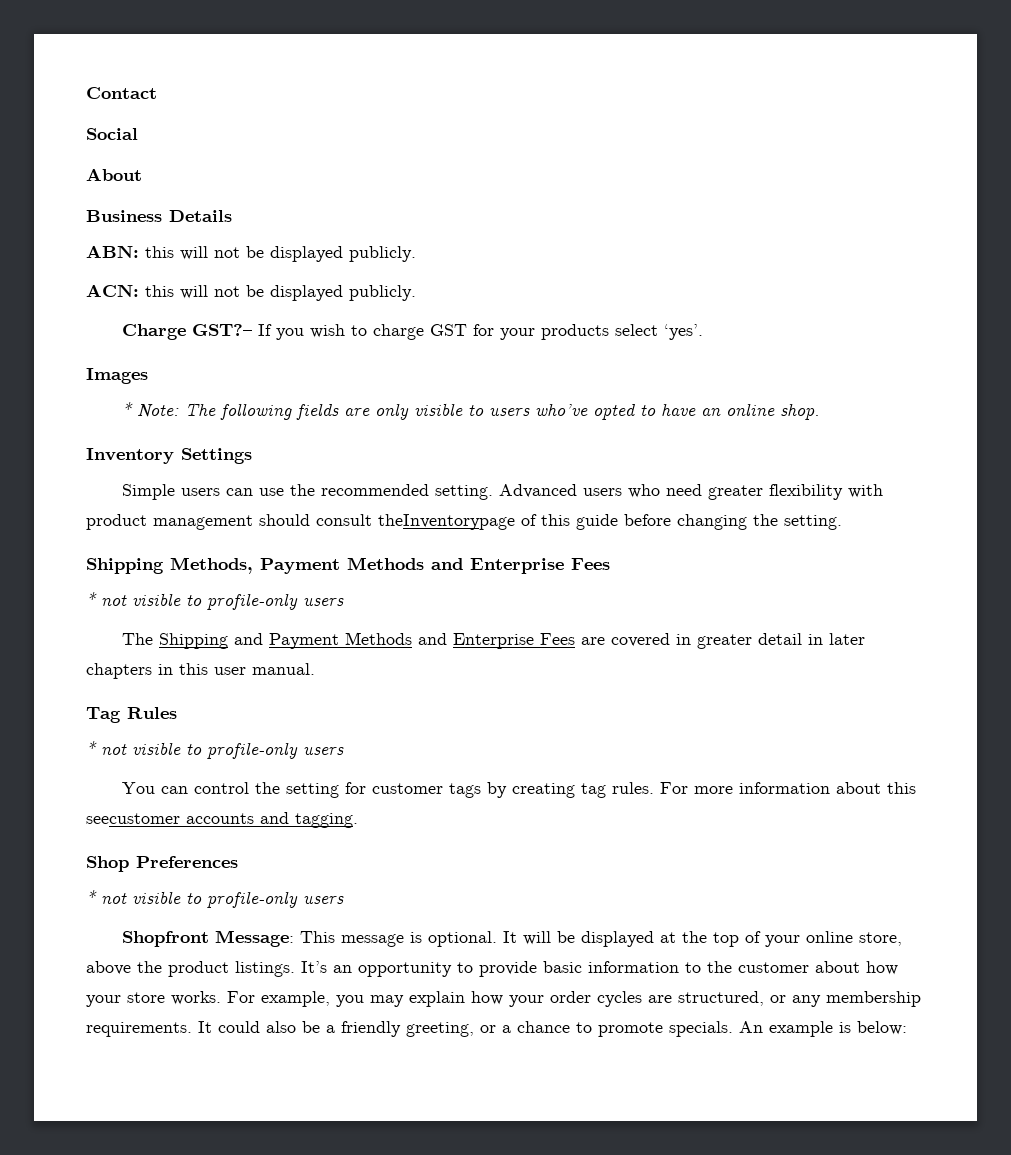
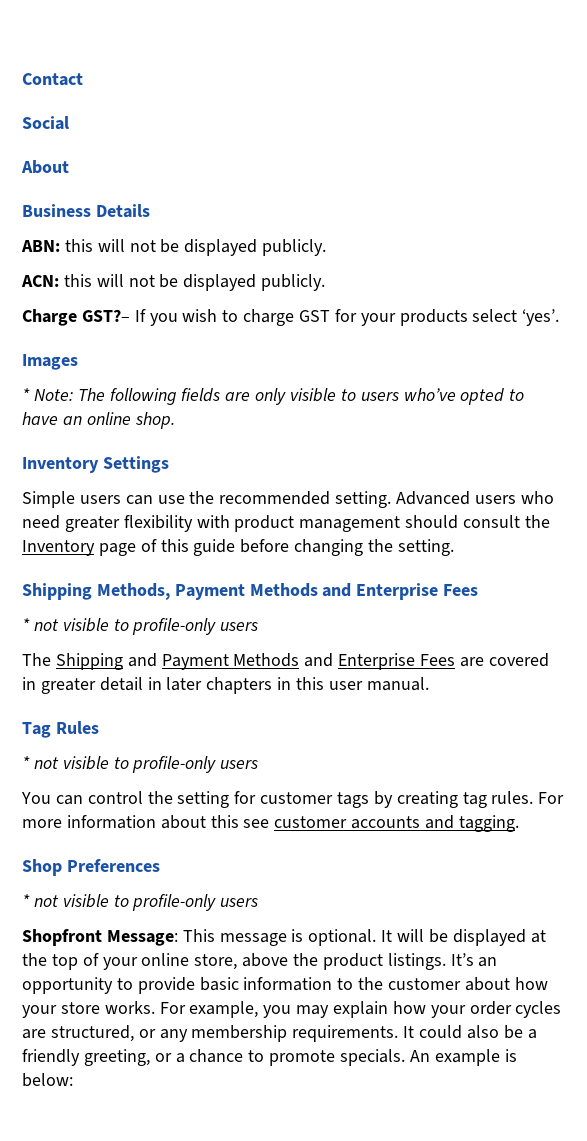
- Advanced users who need greater flexibility with product management should consult theInventorypage of this guide before changing the setting.
+ Advanced users who need greater flexibility with product management should consult the Inventory page of this guide before changing the setting.
- For more information about this seecustomer accounts and tagging.
+ For more information about this see customer accounts and tagging.

